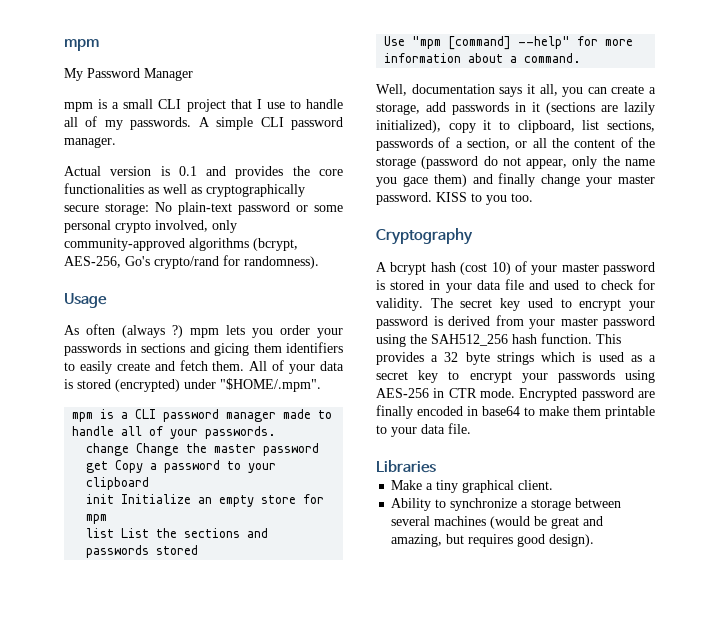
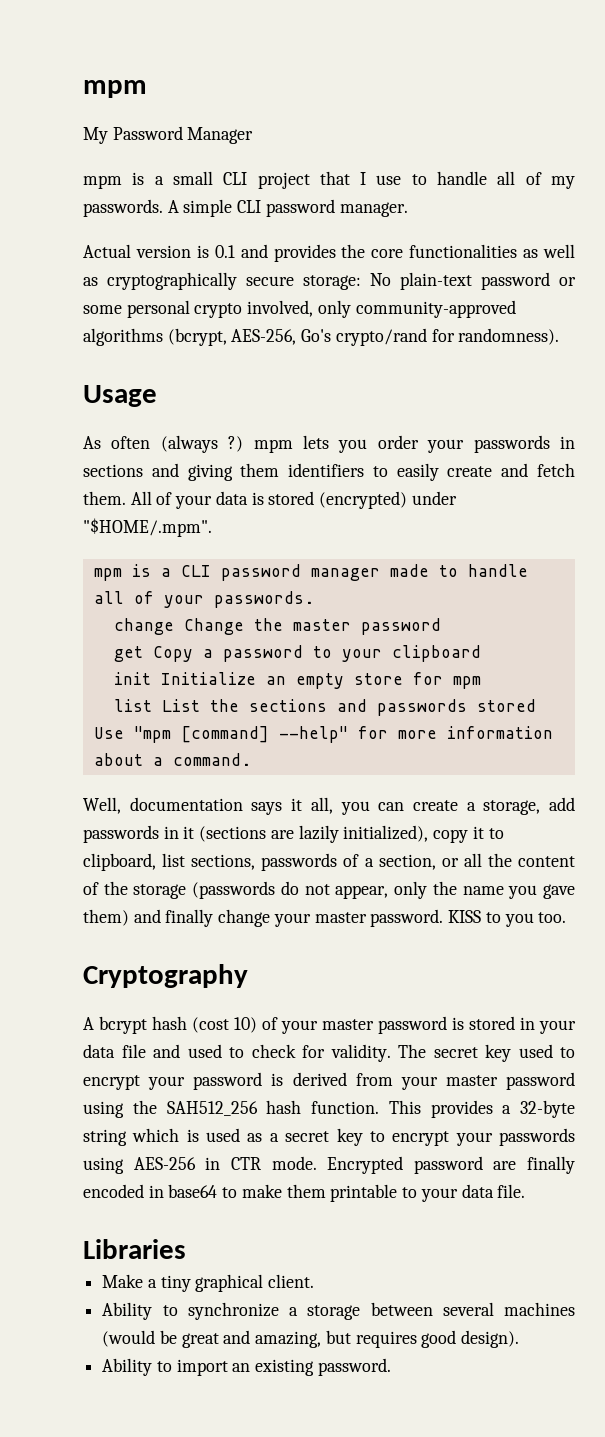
- As often (always ?) mpm lets you order your passwords in sections and gicing them identifiers to easily create and fetch them.
+ As often (always ?) mpm lets you order your passwords in sections and giving them identifiers to easily create and fetch them.
- Well, documentation says it all, you can create a storage, add passwords in it (sections are lazily initialized), copy it to clipboard, list sections, passwords of a section, or all the content of the storage (password do not appear, only the name you gace them) and finally change your master password.
+ Well, documentation says it all, you can create a storage, add passwords in it (sections are lazily initialized), copy it to clipboard, list sections, passwords of a section, or all the content of the storage (passwords do not appear, only the name you gave them) and finally change your master password.
- This provides a 32 byte strings which is used as a secret key to encrypt your passwords using AES-256 in CTR mode.
+ This provides a 32-byte string which is used as a secret key to encrypt your passwords using AES-256 in CTR mode.
+ Ability to import an existing password.

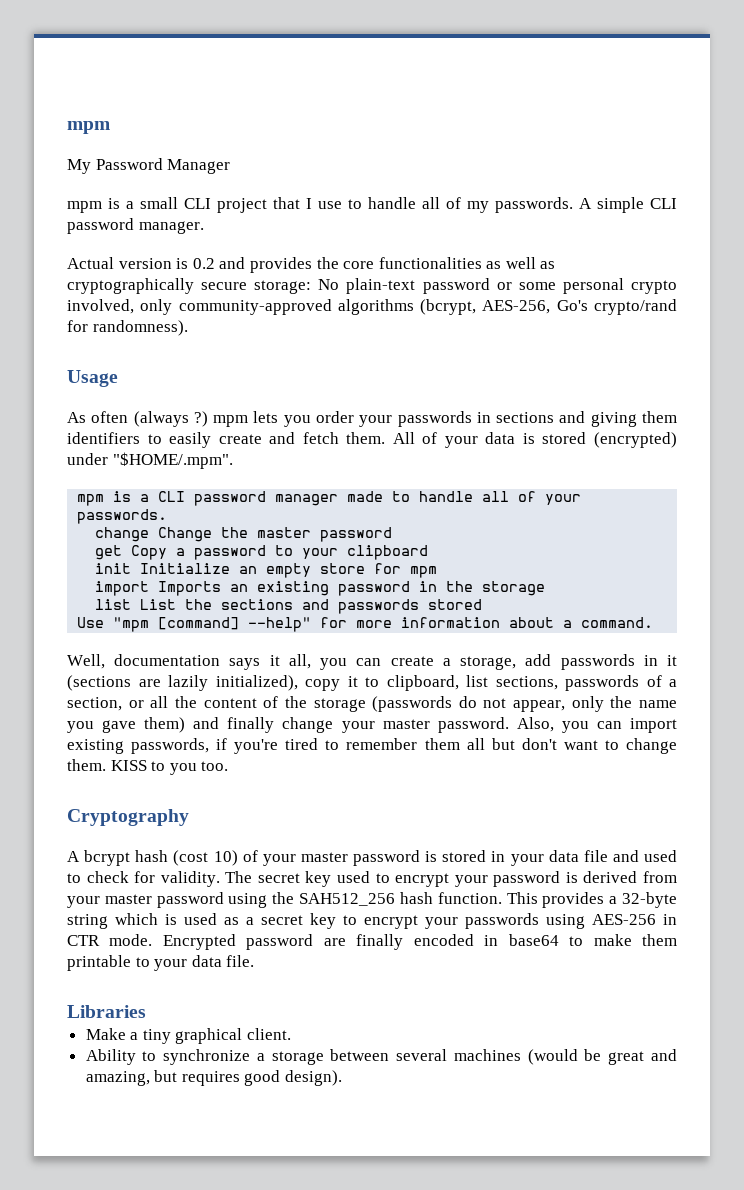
- Actual version is 0.1 and provides the core functionalities as well as cryptographically secure storage: No plain-text password or some personal crypto involved, only community-approved algorithms (bcrypt, AES-256, Go's crypto/rand for randomness).
+ Actual version is 0.2 and provides the core functionalities as well as cryptographically secure storage: No plain-text password or some personal crypto involved, only community-approved algorithms (bcrypt, AES-256, Go's crypto/rand for randomness).
+ import Imports an existing password in the storage
+ Also, you can import existing passwords, if you're tired to remember them all but don't want to change them.
- Ability to import an existing password.

